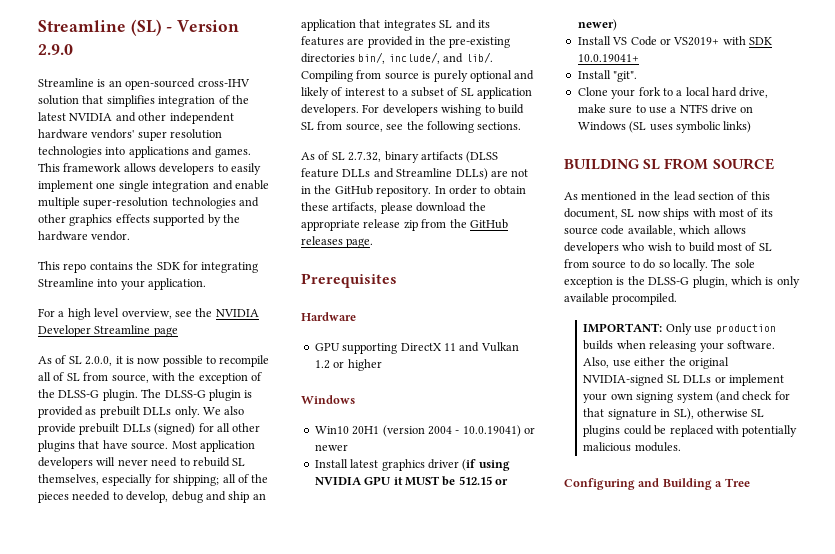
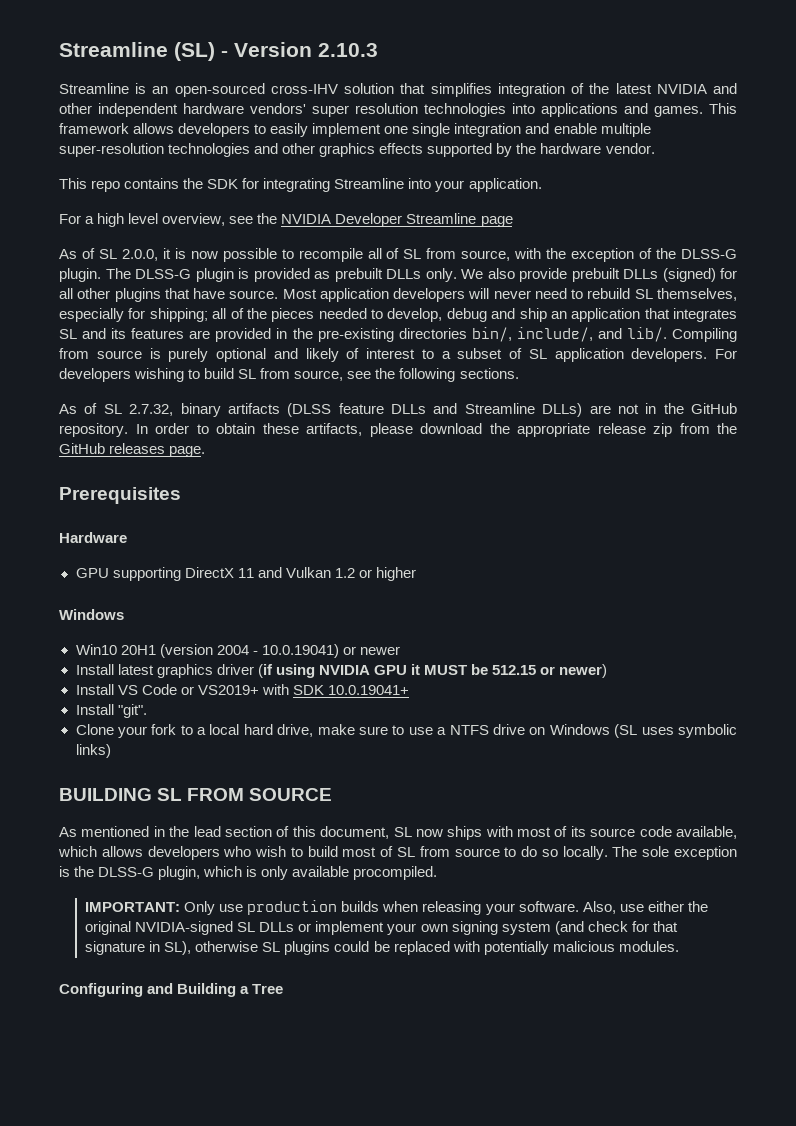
- Streamline (SL) - Version 2.9.0
+ Streamline (SL) - Version 2.10.3

